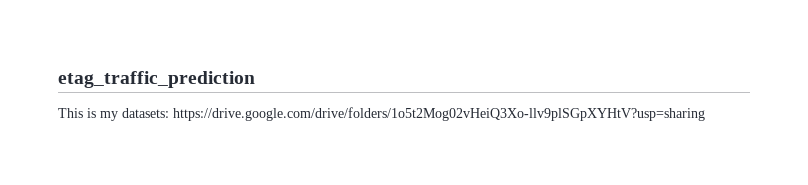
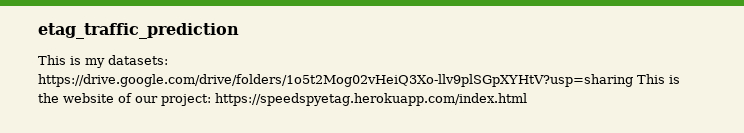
- This is my datasets: https://drive.google.com/drive/folders/1o5t2Mog02vHeiQ3Xo-llv9plSGpXYHtV?usp=sharing
+ This is my datasets: https://drive.google.com/drive/folders/1o5t2Mog02vHeiQ3Xo-llv9plSGpXYHtV?usp=sharing This is the website of our project: https://speedspyetag.herokuapp.com/index.html

